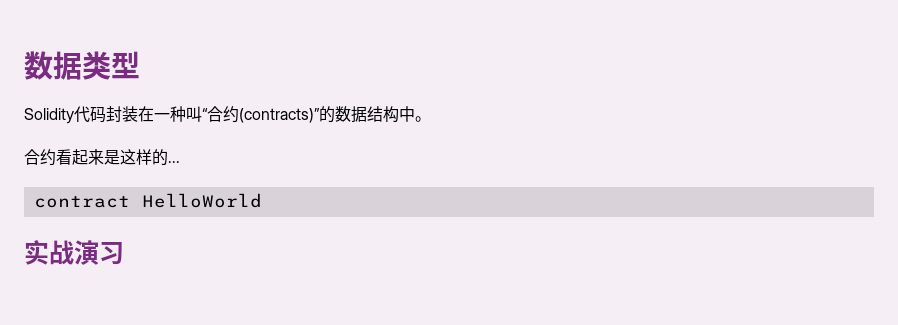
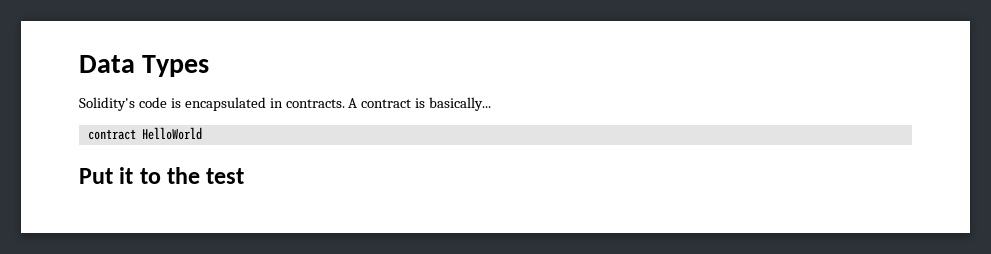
- 数据类型
- Solidity代码封装在一种叫“合约(contracts)”的数据结构中。
- 合约看起来是这样的...
+ Data Types
+ Solidity's code is encapsulated in contracts. A contract is basically...
  contract HelloWorld
- 实战演习
+ Put it to the test

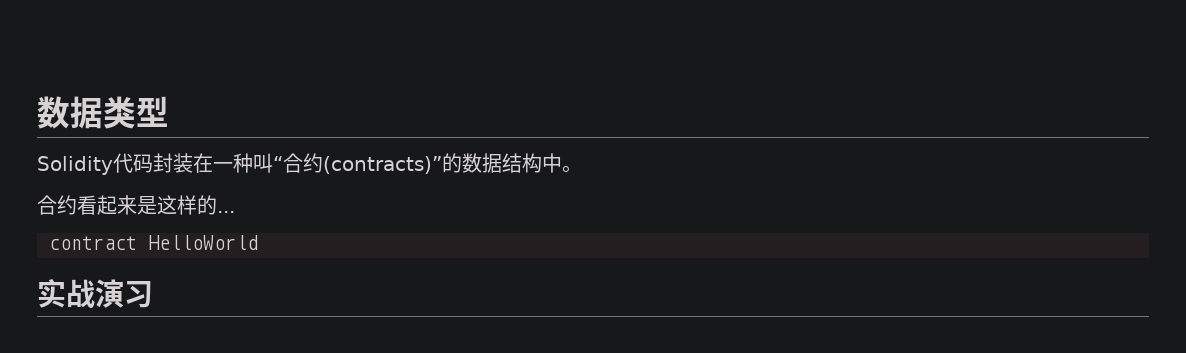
- Data Types
- Solidity's code is encapsulated in contracts. A contract is basically...
+ 数据类型
+ Solidity代码封装在一种叫“合约(contracts)”的数据结构中。
+ 合约看起来是这样的...
  contract HelloWorld
- Put it to the test
+ 实战演习

